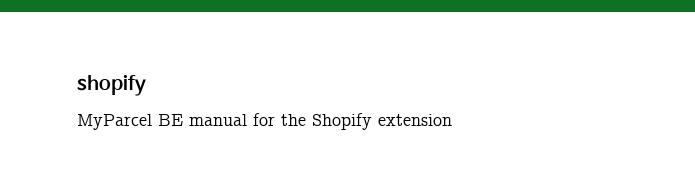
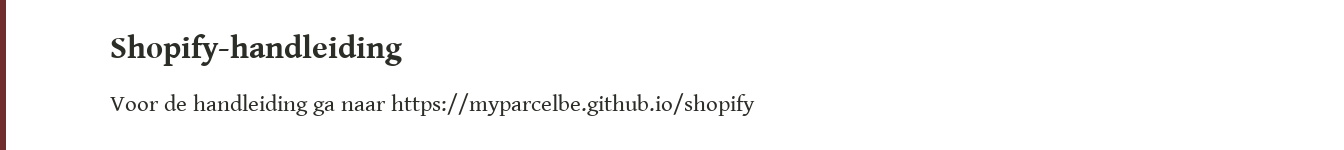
- shopify
- MyParcel BE manual for the Shopify extension
+ Shopify-handleiding
+ Voor de handleiding ga naar https://myparcelbe.github.io/shopify

